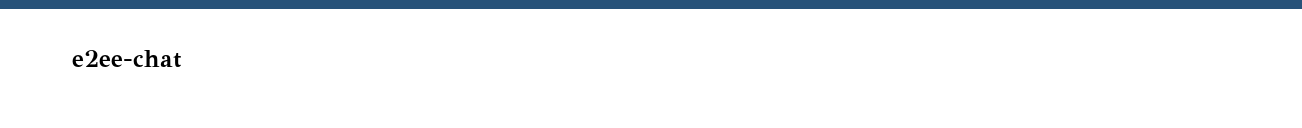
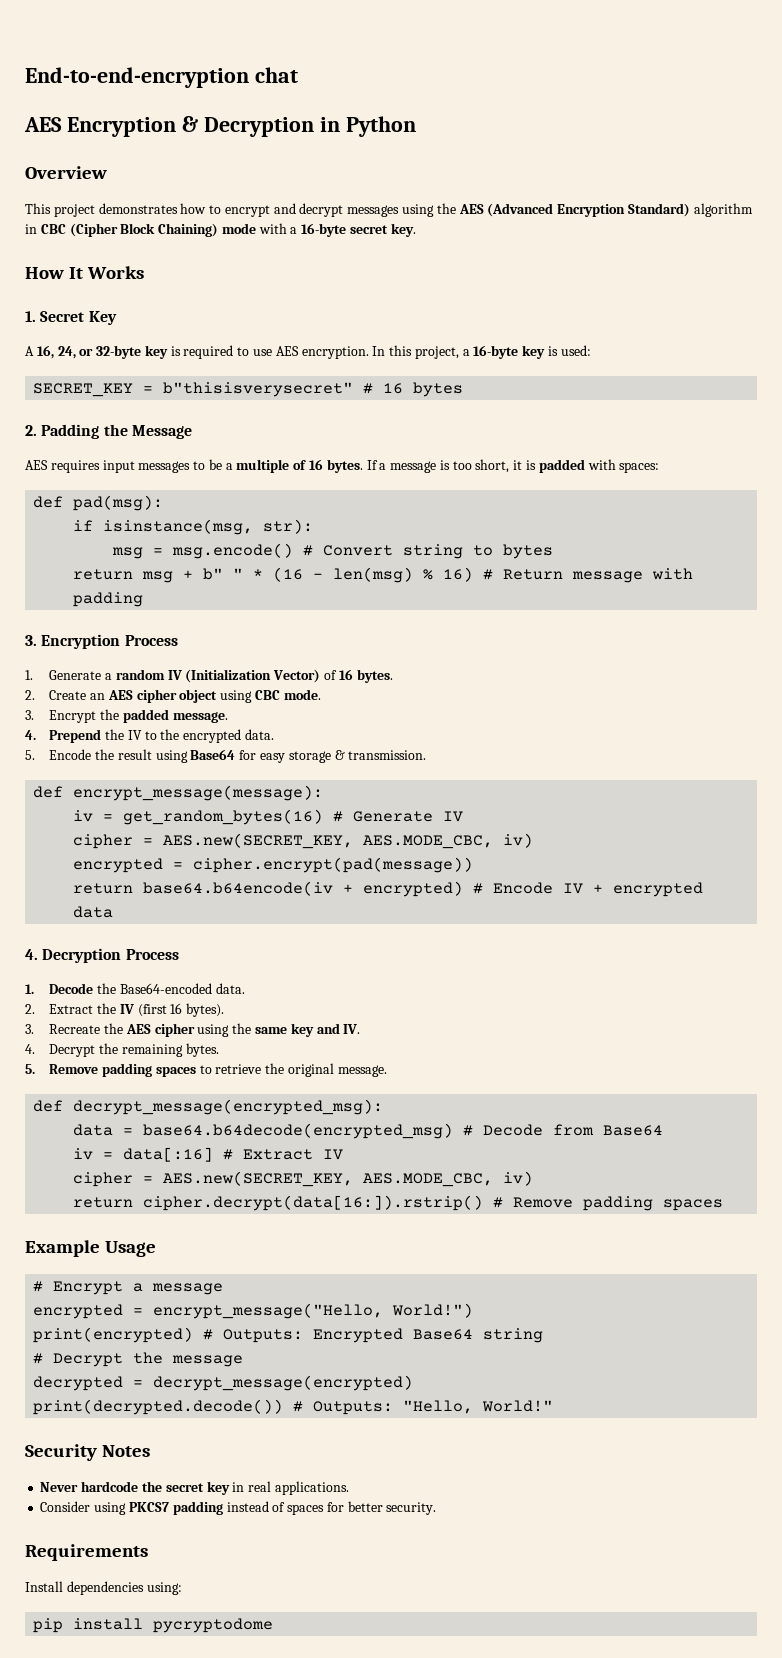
- e2ee-chat
+ End-to-end-encryption chat
+ AES Encryption & Decryption in Python
+ Overview
+ This project demonstrates how to encrypt and decrypt messages using the AES (Advanced Encryption Standard) algorithm in CBC (Cipher Block Chaining) mode with a 16-byte secret key.
+ How It Works
+ 1. Secret Key
+ A 16, 24, or 32-byte key is required to use AES encryption. In this project, a 16-byte key is used:
+ SECRET_KEY = b"thisisverysecret" # 16 bytes
+ 2. Padding the Message
+ AES requires input messages to be a multiple of 16 bytes. If a message is too short, it is padded with spaces:
+ def pad(msg):
+ if isinstance(msg, str):
+ msg = msg.encode() # Convert string to bytes
+ return msg + b" " * (16 - len(msg) % 16) # Return message with padding
+ 3. Encryption Process
+ 1. Generate a random IV (Initialization Vector) of 16 bytes.
+ 2. Create an AES cipher object using CBC mode.
+ 3. Encrypt the padded message.
+ 4. Prepend the IV to the encrypted data.
+ 5. Encode the result using Base64 for easy storage & transmission.
+ def encrypt_message(message):
+ iv = get_random_bytes(16) # Generate IV
+ cipher = AES.new(SECRET_KEY, AES.MODE_CBC, iv)
+ encrypted = cipher.encrypt(pad(message))
+ return base64.b64encode(iv + encrypted) # Encode IV + encrypted data
+ 4. Decryption Process
+ 1. Decode the Base64-encoded data.
+ 2. Extract the IV (first 16 bytes).
+ 3. Recreate the AES cipher using the same key and IV.
+ 4. Decrypt the remaining bytes.
+ 5. Remove padding spaces to retrieve the original message.
+ def decrypt_message(encrypted_msg):
+ data = base64.b64decode(encrypted_msg) # Decode from Base64
+ iv = data[:16] # Extract IV
+ cipher = AES.new(SECRET_KEY, AES.MODE_CBC, iv)
+ return cipher.decrypt(data[16:]).rstrip() # Remove padding spaces
+ Example Usage
+ # Encrypt a message
+ encrypted = encrypt_message("Hello, World!")
+ print(encrypted) # Outputs: Encrypted Base64 string
+ # Decrypt the message
+ decrypted = decrypt_message(encrypted)
+ print(decrypted.decode()) # Outputs: "Hello, World!"
+ Security Notes
+ Never hardcode the secret key in real applications.
+ Consider using PKCS7 padding instead of spaces for better security.
+ Requirements
+ Install dependencies using:
+ pip install pycryptodome

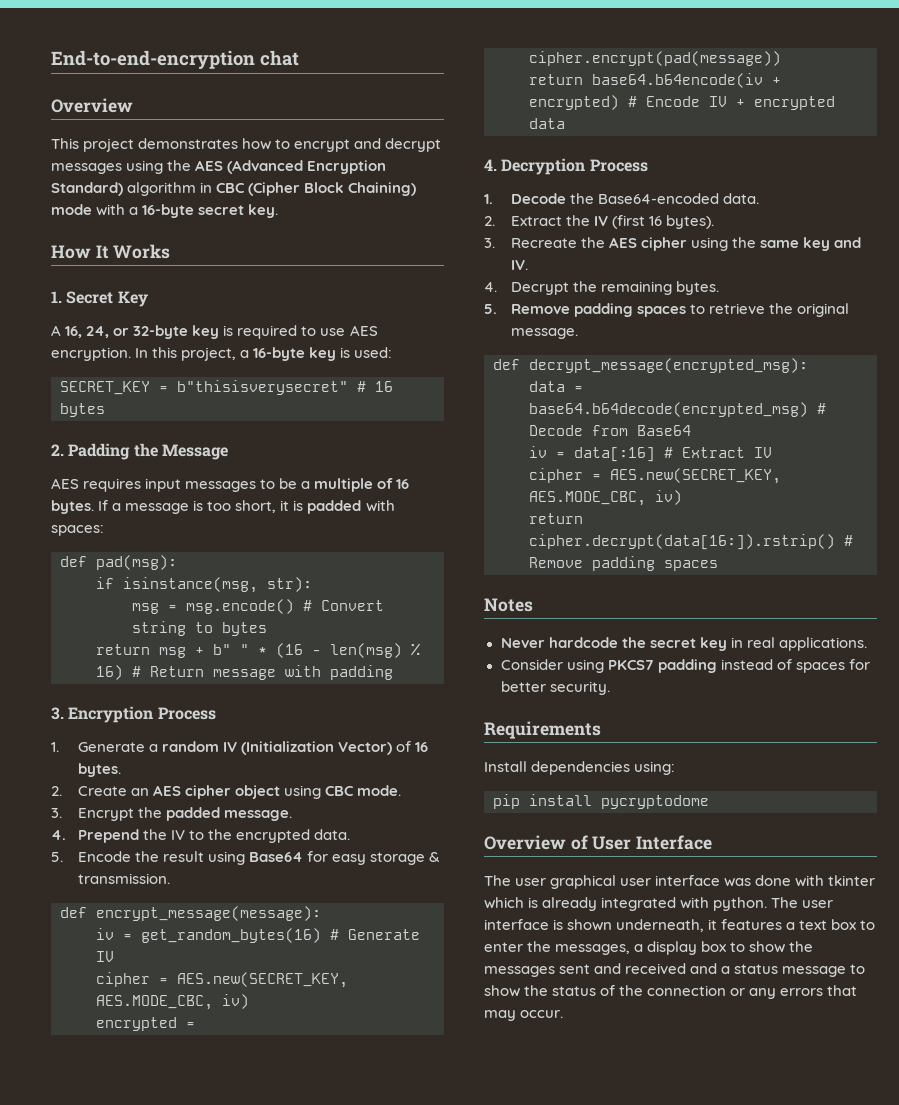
- AES Encryption & Decryption in Python
- Example Usage
- # Encrypt a message
- encrypted = encrypt_message("Hello, World!")
- print(encrypted) # Outputs: Encrypted Base64 string
- # Decrypt the message
- decrypted = decrypt_message(encrypted)
- print(decrypted.decode()) # Outputs: "Hello, World!"
- Security Notes
+ Notes
+ Overview of User Interface
+ The user graphical user interface was done with tkinter which is already integrated with python. The user interface is shown underneath, it features a text box to enter the messages, a display box to show the messages sent and received and a status message to show the status of the connection or any errors that may occur.

